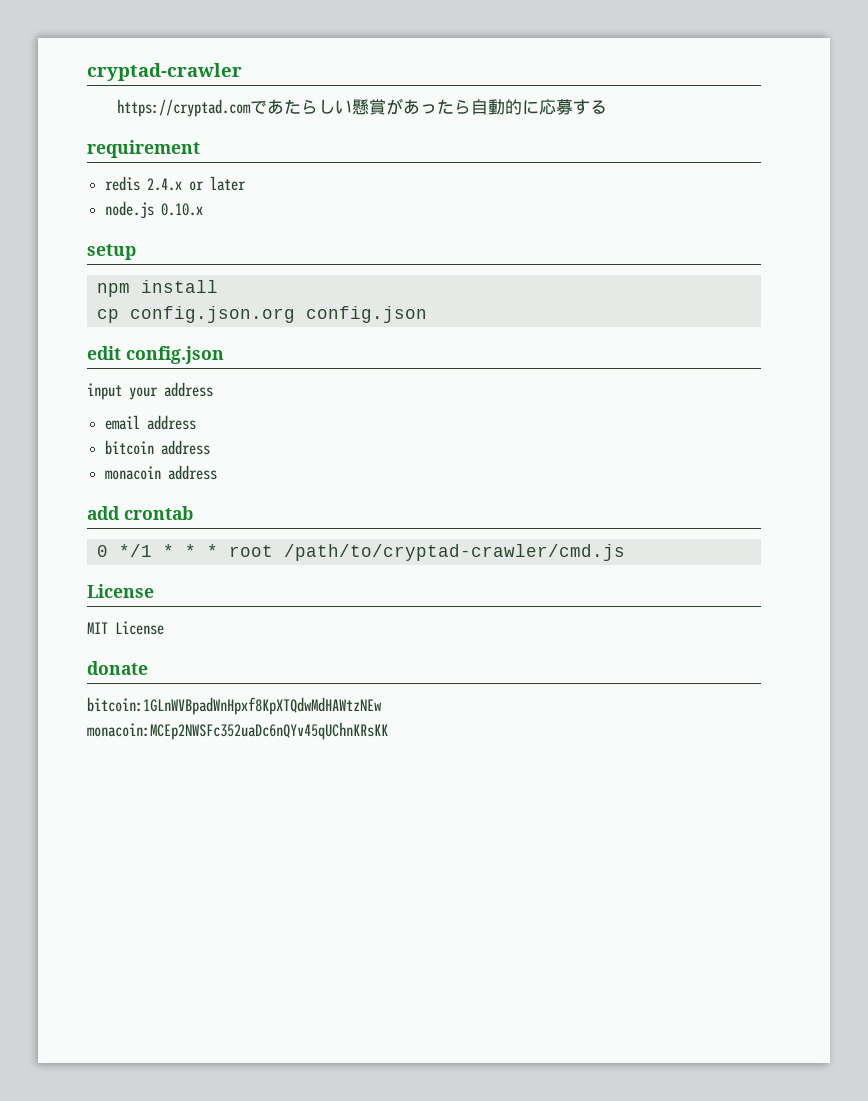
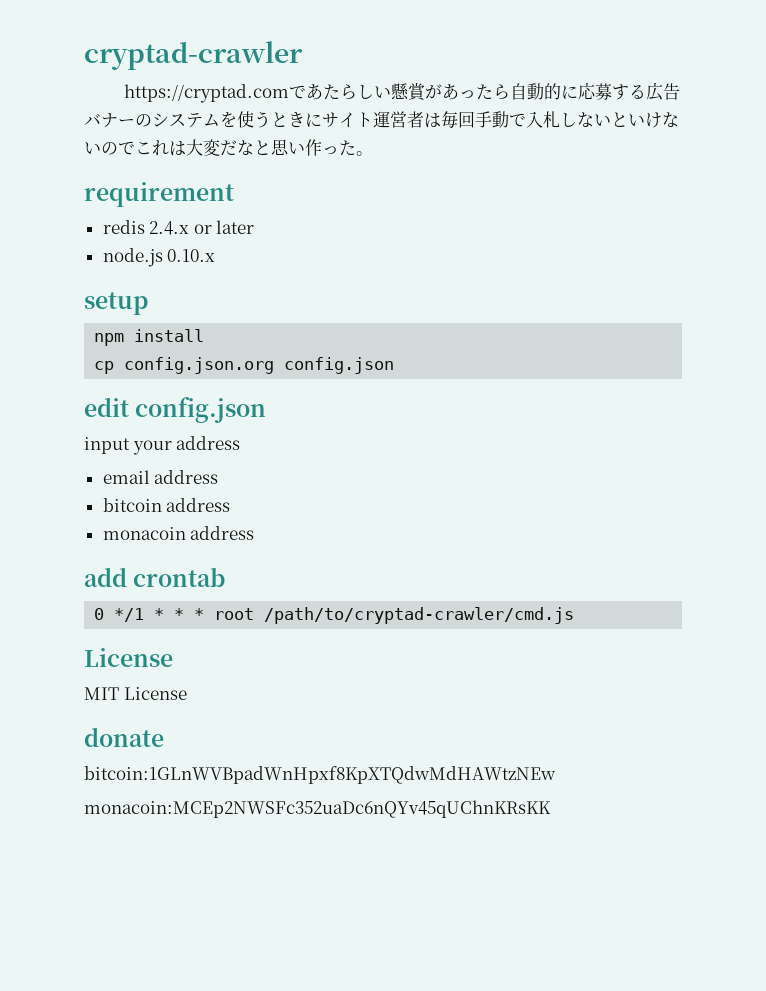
- https://cryptad.comであたらしい懸賞があったら自動的に応募する
+ https://cryptad.comであたらしい懸賞があったら自動的に応募する広告バナーのシステムを使うときにサイト運営者は毎回手動で入札しないといけないのでこれは大変だなと思い作った。

